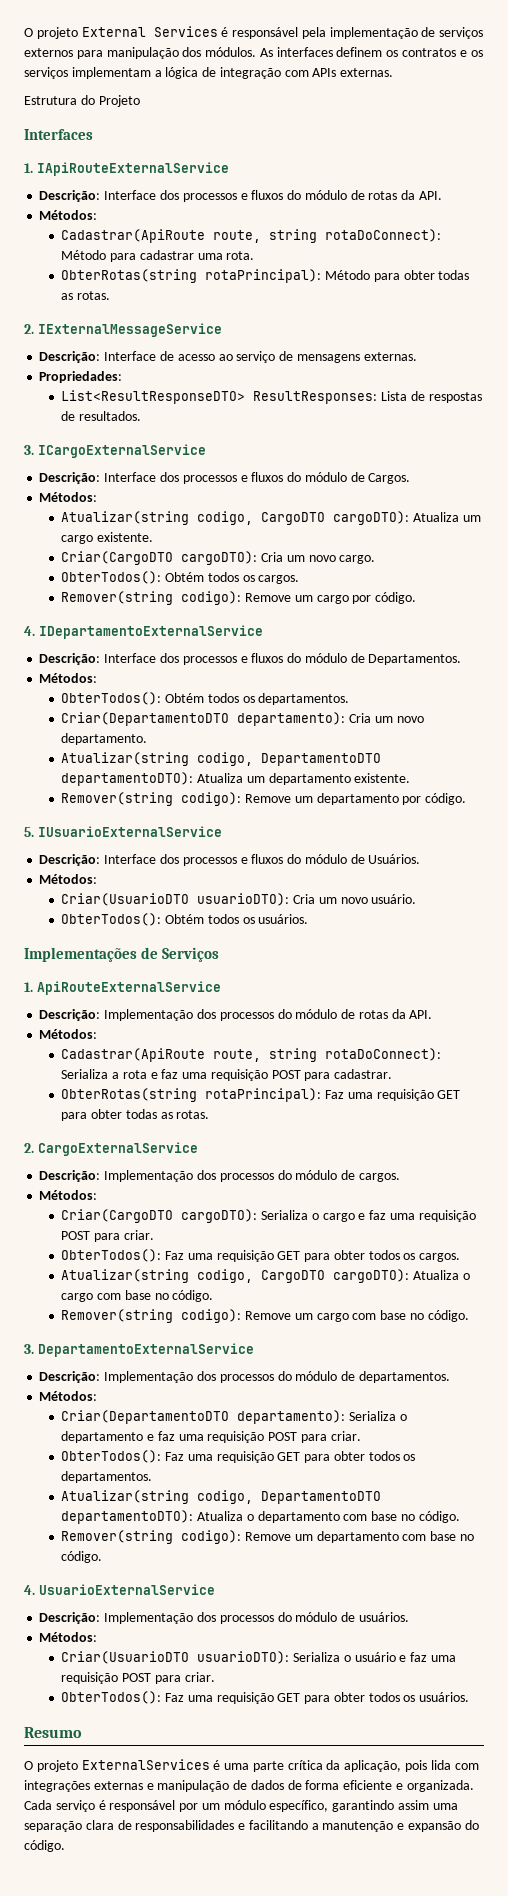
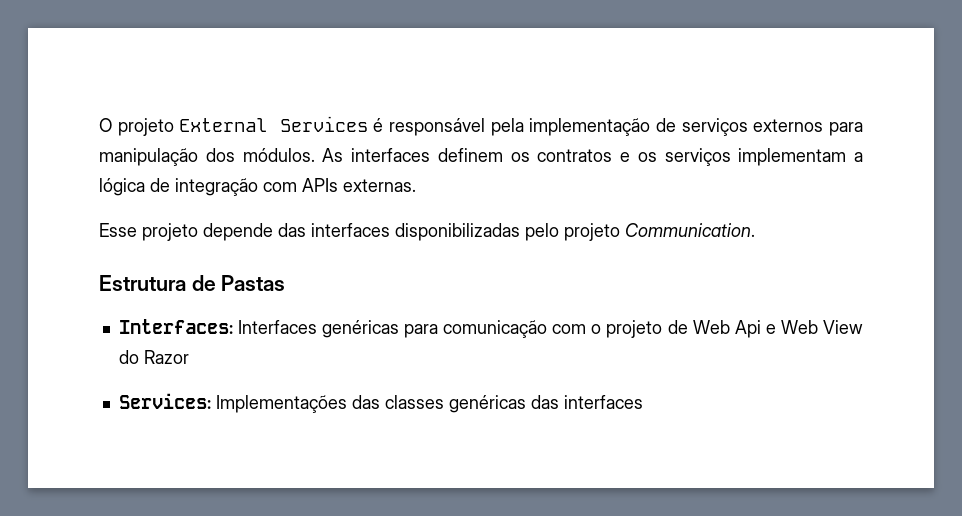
- Estrutura do Projeto
- Interfaces
- 1. IApiRouteExternalService
- Descrição: Interface dos processos e fluxos do módulo de rotas da API.
- Métodos:
- Cadastrar(ApiRoute route, string rotaDoConnect): Método para cadastrar uma rota.
- ObterRotas(string rotaPrincipal): Método para obter todas as rotas.
- 2. IExternalMessageService
- Descrição: Interface de acesso ao serviço de mensagens externas.
- Propriedades:
- List<ResultResponseDTO> ResultResponses: Lista de respostas de resultados.
- 3. ICargoExternalService
- Descrição: Interface dos processos e fluxos do módulo de Cargos.
- Métodos:
- Atualizar(string codigo, CargoDTO cargoDTO): Atualiza um cargo existente.
- Criar(CargoDTO cargoDTO): Cria um novo cargo.
- ObterTodos(): Obtém todos os cargos.
- Remover(string codigo): Remove um cargo por código.
- 4. IDepartamentoExternalService
- Descrição: Interface dos processos e fluxos do módulo de Departamentos.
- Métodos:
- ObterTodos(): Obtém todos os departamentos.
- Criar(DepartamentoDTO departamento): Cria um novo departamento.
- Atualizar(string codigo, DepartamentoDTO departamentoDTO): Atualiza um departamento existente.
- Remover(string codigo): Remove um departamento por código.
- 5. IUsuarioExternalService
- Descrição: Interface dos processos e fluxos do módulo de Usuários.
- Métodos:
- Criar(UsuarioDTO usuarioDTO): Cria um novo usuário.
- ObterTodos(): Obtém todos os usuários.
- Implementações de Serviços
- 1. ApiRouteExternalService
- Descrição: Implementação dos processos do módulo de rotas da API.
- Métodos:
- Cadastrar(ApiRoute route, string rotaDoConnect): Serializa a rota e faz uma requisição POST para cadastrar.
- ObterRotas(string rotaPrincipal): Faz uma requisição GET para obter todas as rotas.
- 2. CargoExternalService
- Descrição: Implementação dos processos do módulo de cargos.
- Métodos:
- Criar(CargoDTO cargoDTO): Serializa o cargo e faz uma requisição POST para criar.
- ObterTodos(): Faz uma requisição GET para obter todos os cargos.
- Atualizar(string codigo, CargoDTO cargoDTO): Atualiza o cargo com base no código.
- Remover(string codigo): Remove um cargo com base no código.
- 3. DepartamentoExternalService
- Descrição: Implementação dos processos do módulo de departamentos.
- Métodos:
- Criar(DepartamentoDTO departamento): Serializa o departamento e faz uma requisição POST para criar.
- ObterTodos(): Faz uma requisição GET para obter todos os departamentos.
- Atualizar(string codigo, DepartamentoDTO departamentoDTO): Atualiza o departamento com base no código.
- Remover(string codigo): Remove um departamento com base no código.
- 4. UsuarioExternalService
- Descrição: Implementação dos processos do módulo de usuários.
- Métodos:
- Criar(UsuarioDTO usuarioDTO): Serializa o usuário e faz uma requisição POST para criar.
- ObterTodos(): Faz uma requisição GET para obter todos os usuários.
- Resumo
- O projeto ExternalServices é uma parte crítica da aplicação, pois lida com integrações externas e manipulação de dados de forma eficiente e organizada. Cada serviço é responsável por um módulo específico, garantindo assim uma separação clara de responsabilidades e facilitando a manutenção e expansão do código.
+ Esse projeto depende das interfaces disponibilizadas pelo projeto Communication.
+ Estrutura de Pastas
+ Interfaces: Interfaces genéricas para comunicação com o projeto de Web Api e Web View do Razor
+ Services: Implementações das classes genéricas das interfaces

